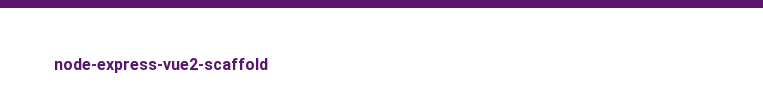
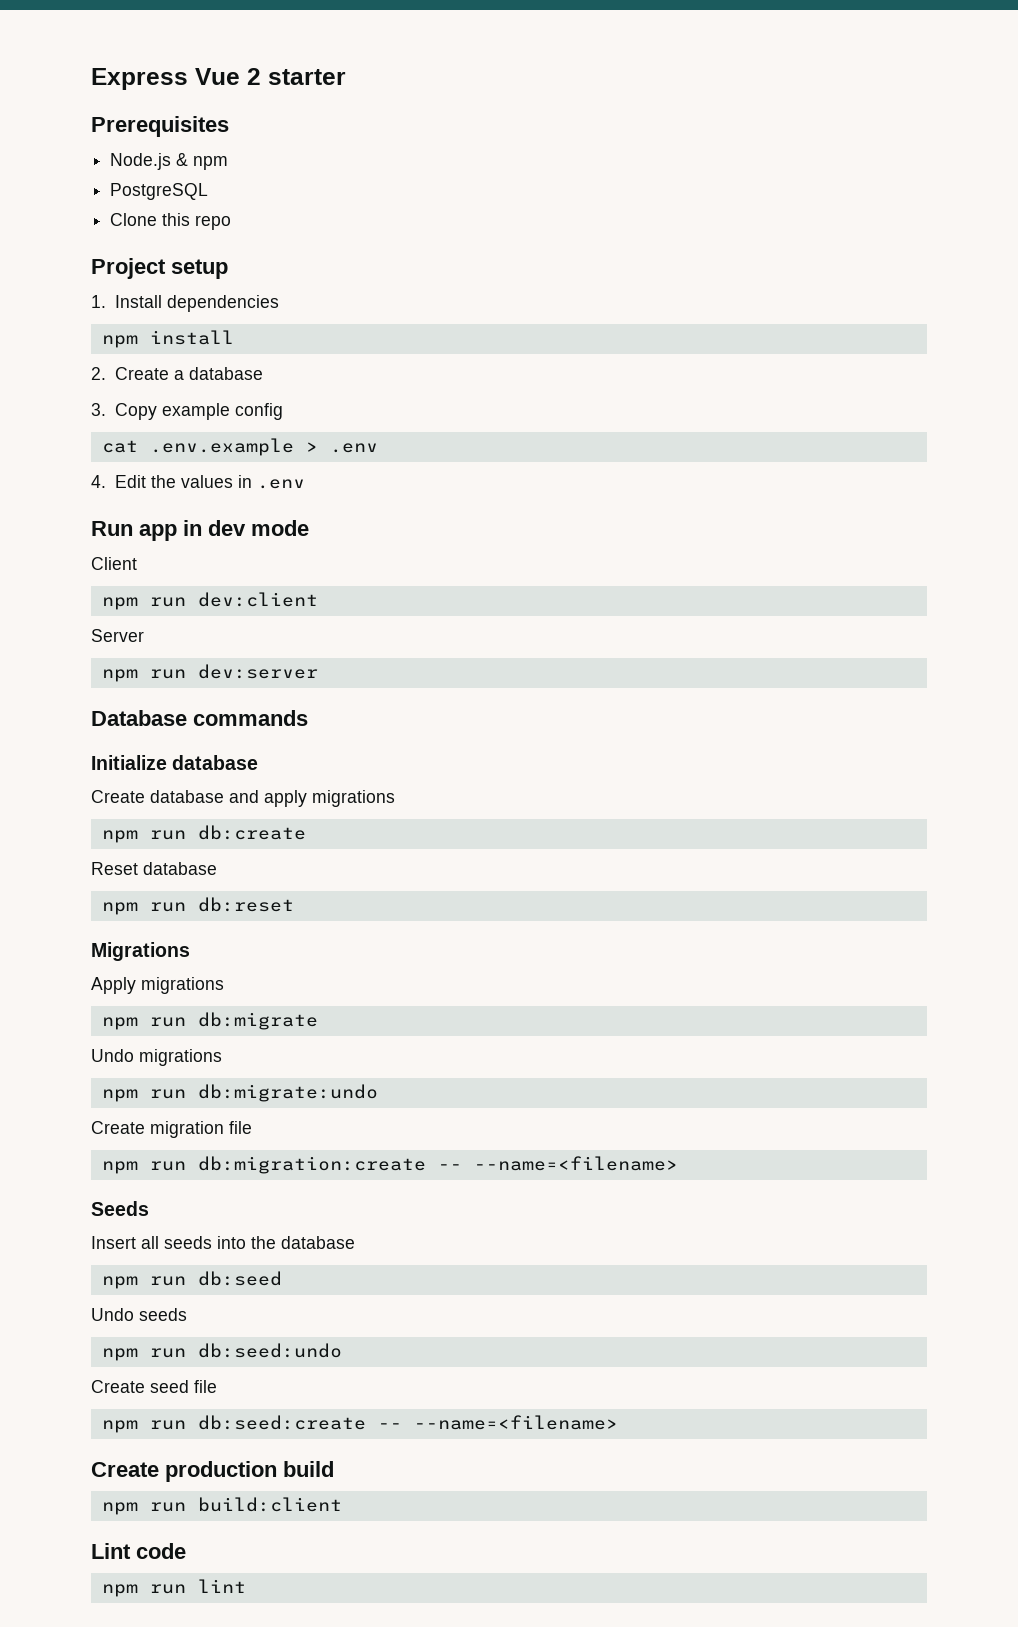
- node-express-vue2-scaffold
+ Express Vue 2 starter
+ Prerequisites
+ Node.js & npm
+ PostgreSQL
+ Clone this repo
+ Project setup
+ 1. Install dependencies
+ npm install
+ 2. Create a database
+ 3. Copy example config
+ cat .env.example > .env
+ 4. Edit the values in .env
+ Run app in dev mode
+ Client
+ npm run dev:client
+ Server
+ npm run dev:server
+ Database commands
+ Initialize database
+ Create database and apply migrations
+ npm run db:create
+ Reset database
+ npm run db:reset
+ Migrations
+ Apply migrations
+ npm run db:migrate
+ Undo migrations
+ npm run db:migrate:undo
+ Create migration file
+ npm run db:migration:create -- --name=<filename>
+ Seeds
+ Insert all seeds into the database
+ npm run db:seed
+ Undo seeds
+ npm run db:seed:undo
+ Create seed file
+ npm run db:seed:create -- --name=<filename>
+ Create production build
+ npm run build:client
+ Lint code
+ npm run lint

